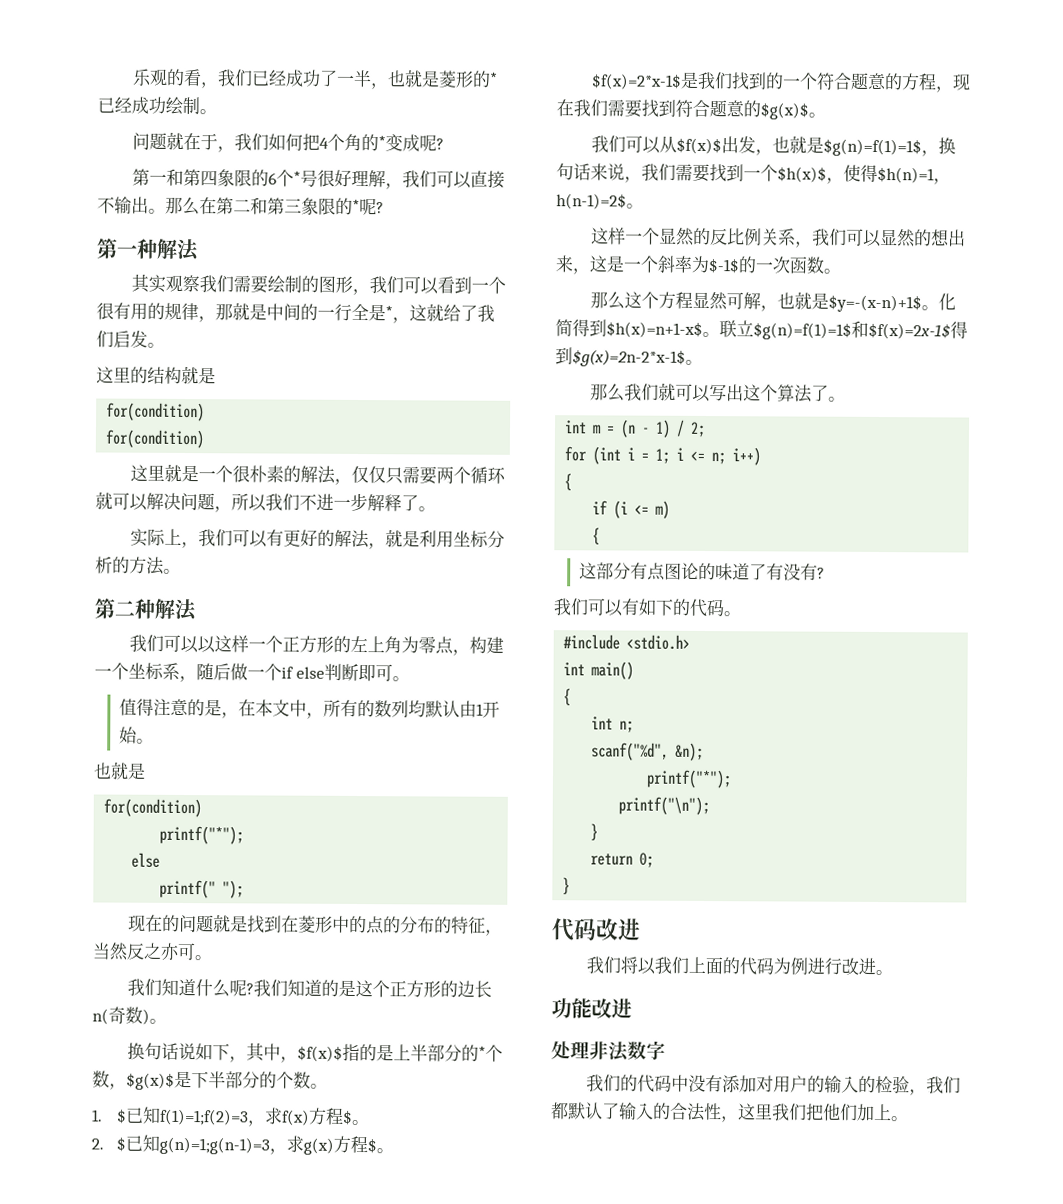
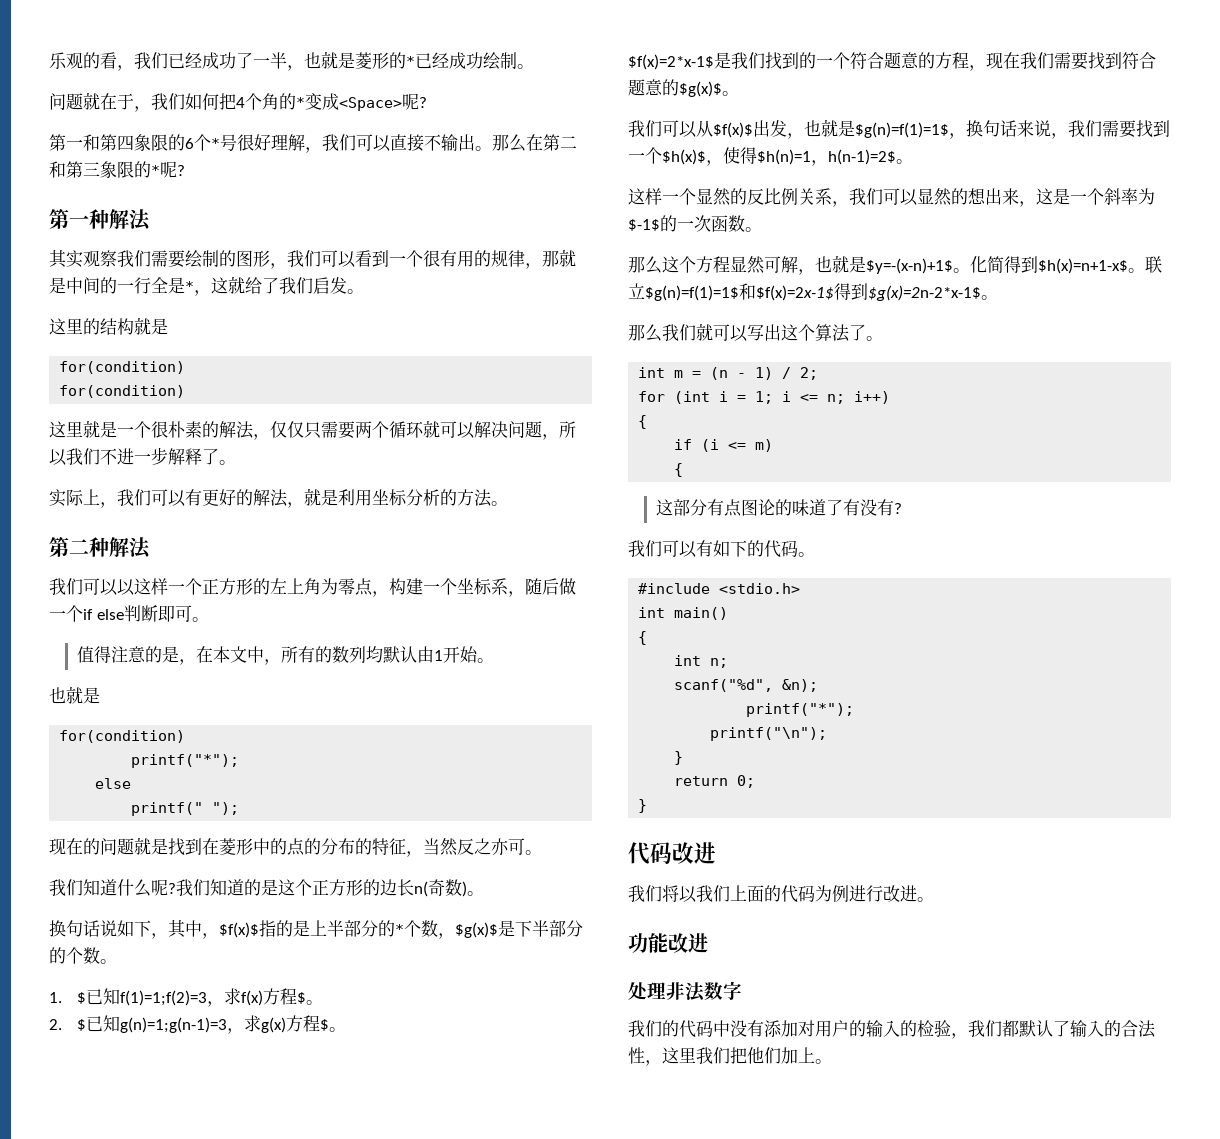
- 问题就在于，我们如何把4个角的*变成呢?
+ 问题就在于，我们如何把4个角的*变成<Space>呢?

